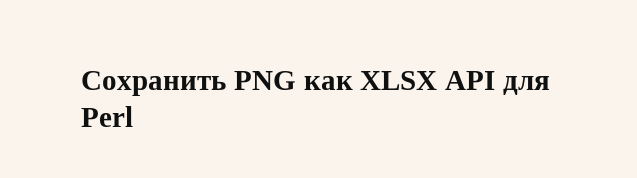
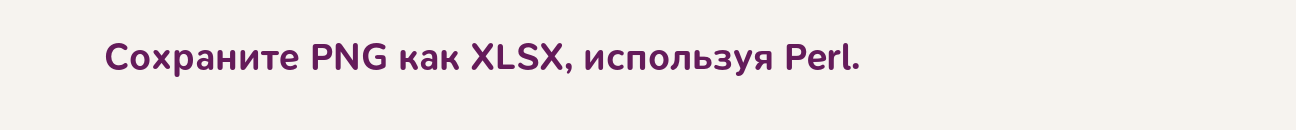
- Сохранить PNG как XLSX API для Perl
+ Сохраните PNG как XLSX, используя Perl.

